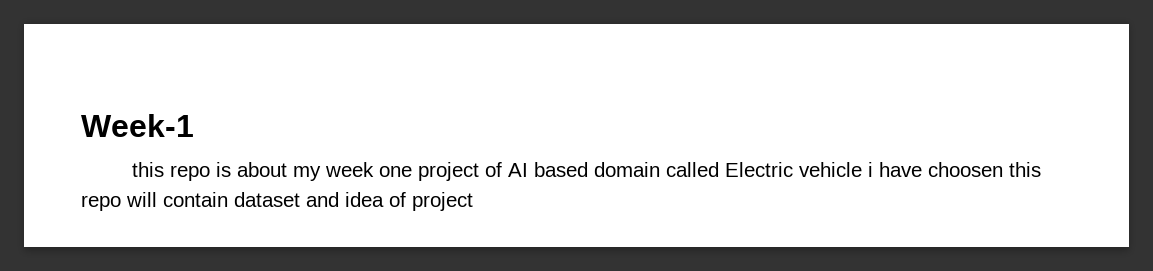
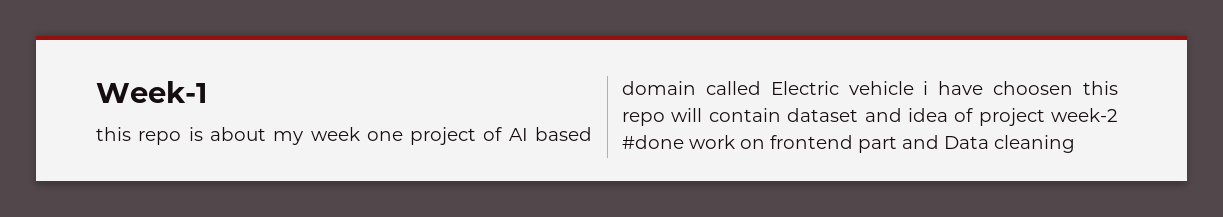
- this repo is about my week one project of AI based domain called Electric vehicle i have choosen this repo will contain dataset and idea of project
+ this repo is about my week one project of AI based domain called Electric vehicle i have choosen this repo will contain dataset and idea of project week-2 #done work on frontend part and Data cleaning

